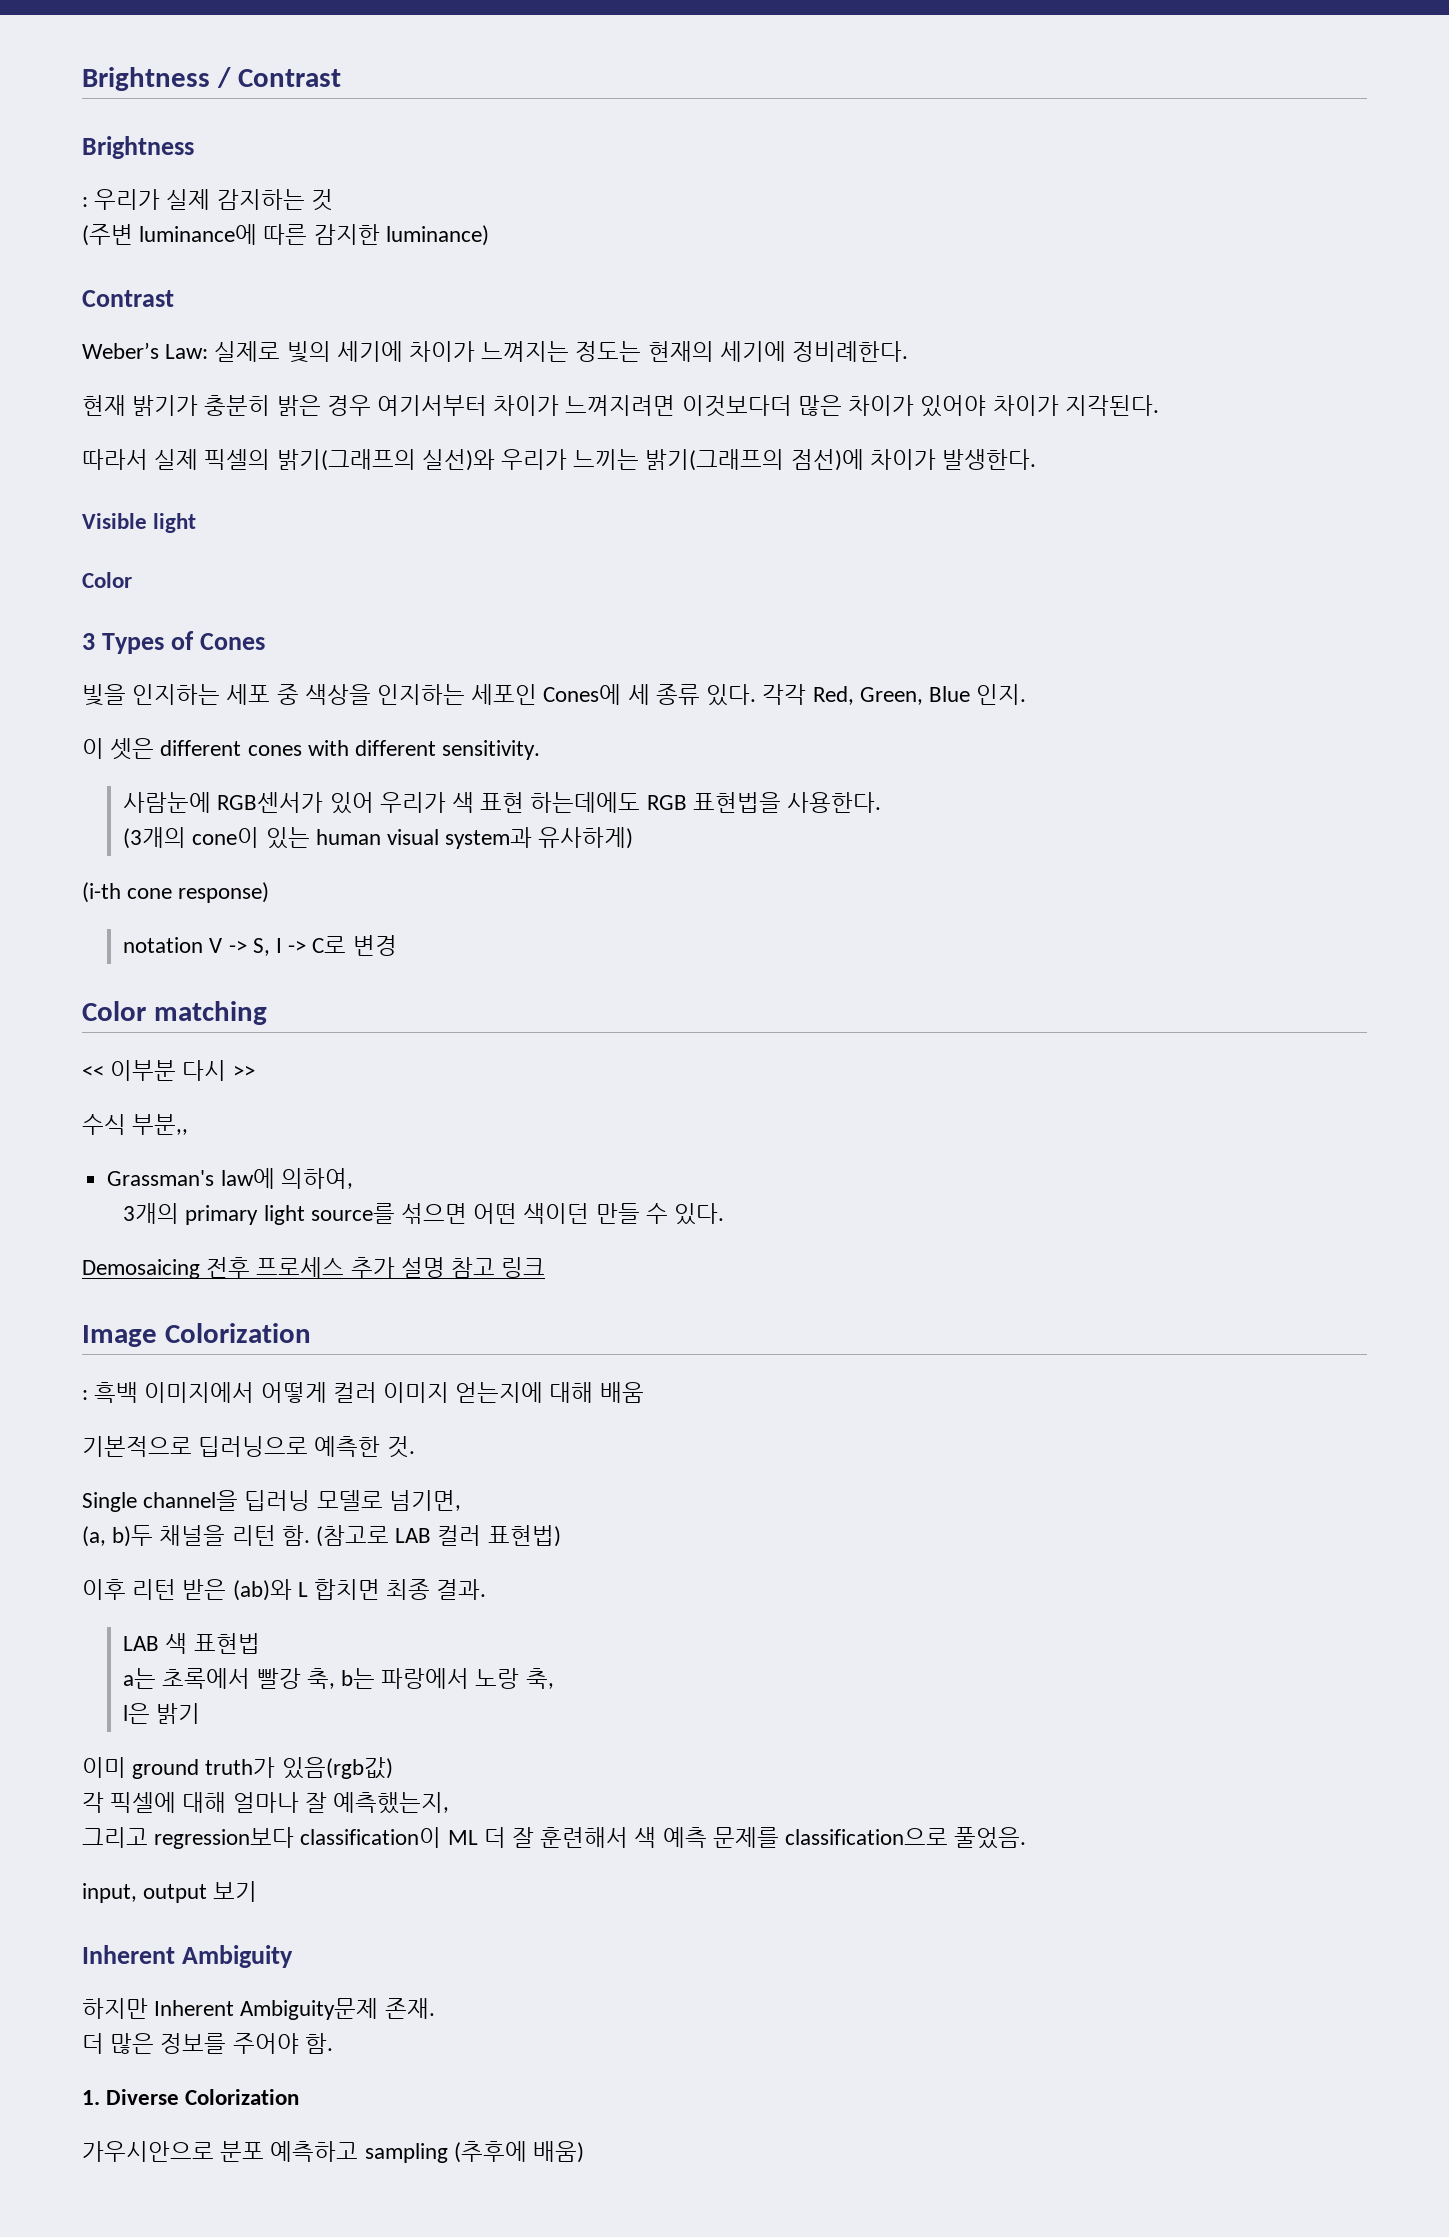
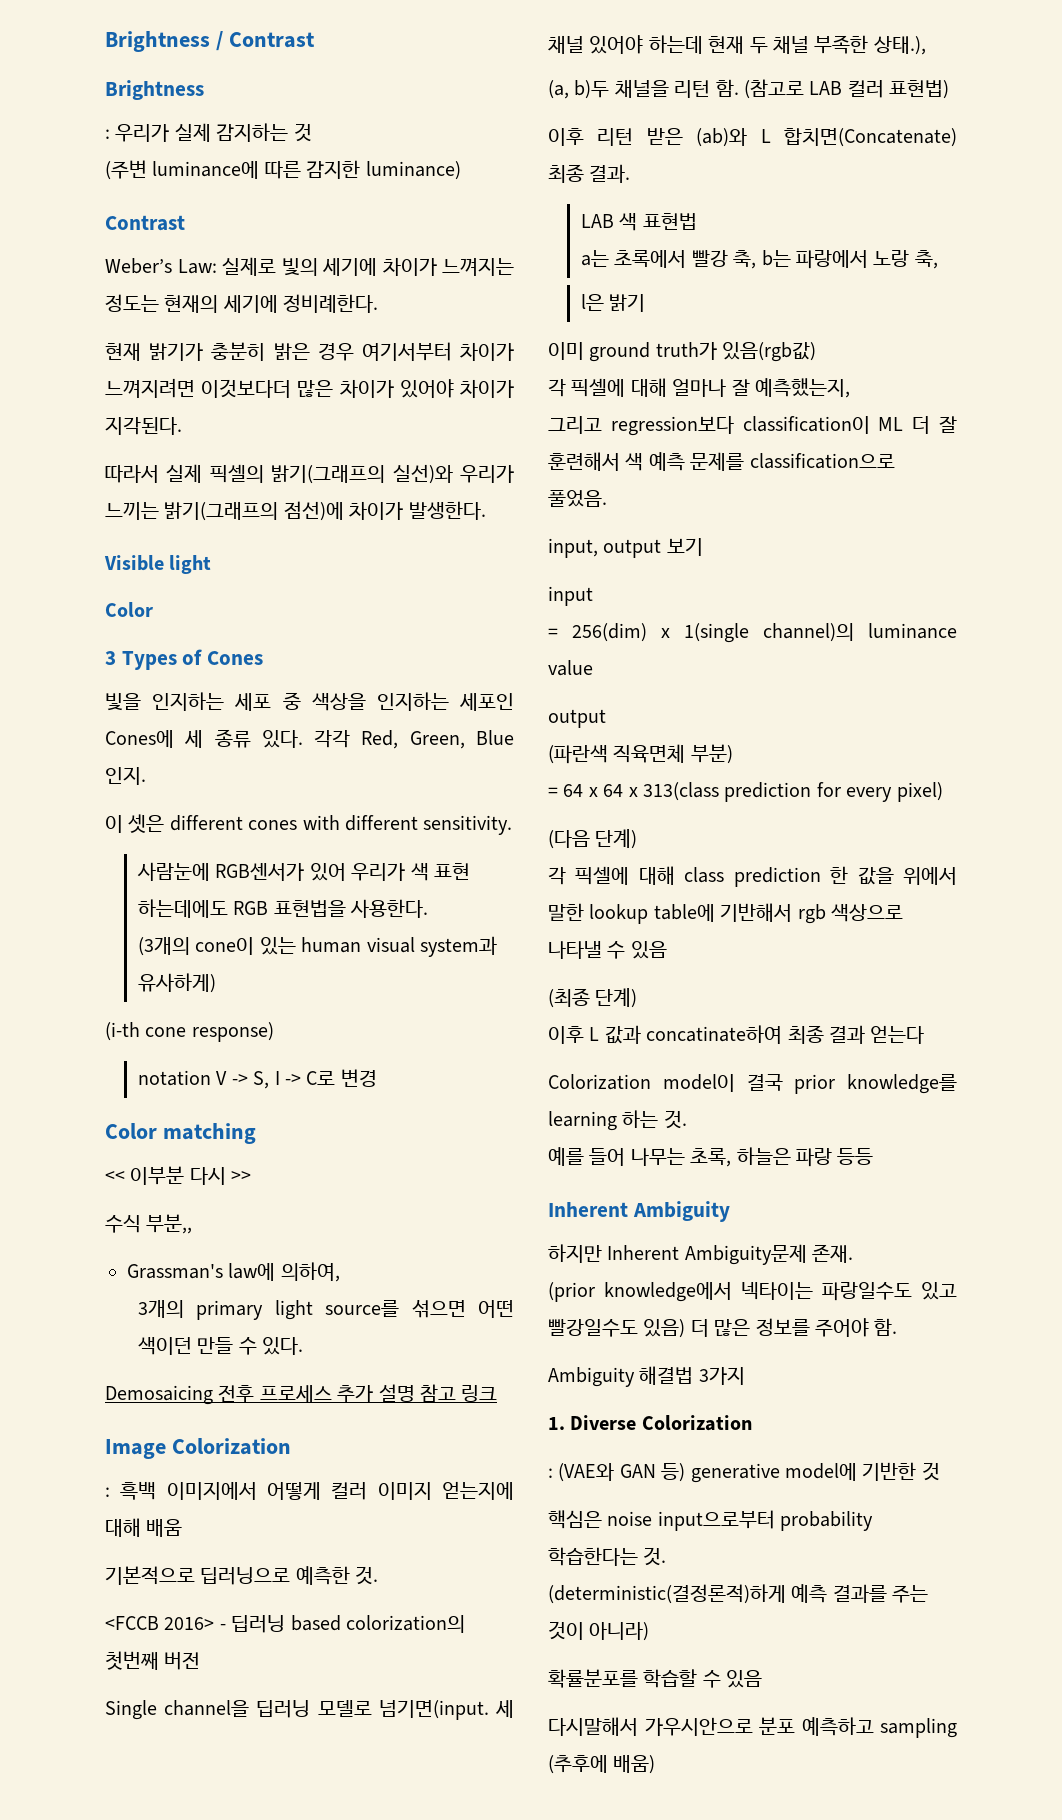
- Single channel을 딥러닝 모델로 넘기면,
+ <FCCB 2016> - 딥러닝 based colorization의 첫번째 버전
+ Single channel을 딥러닝 모델로 넘기면(input. 세 채널 있어야 하는데 현재 두 채널 부족한 상태.),
- 이후 리턴 받은 (ab)와 L 합치면 최종 결과.
+ 이후 리턴 받은 (ab)와 L 합치면(Concatenate) 최종 결과.
+ input
+ = 256(dim) x 1(single channel)의 luminance value
+ output
+ (파란색 직육면체 부분)
+ = 64 x 64 x 313(class prediction for every pixel)
+ (다음 단계)
+ 각 픽셀에 대해 class prediction 한 값을 위에서 말한 lookup table에 기반해서 rgb 색상으로 나타낼 수 있음
+ (최종 단계)
+ 이후 L 값과 concatinate하여 최종 결과 얻는다
+ Colorization model이 결국 prior knowledge를 learning 하는 것.
+ 예를 들어 나무는 초록, 하늘은 파랑 등등
- 더 많은 정보를 주어야 함.
+ (prior knowledge에서 넥타이는 파랑일수도 있고 빨강일수도 있음) 더 많은 정보를 주어야 함.
+ Ambiguity 해결법 3가지
- 가우시안으로 분포 예측하고 sampling (추후에 배움)
+ : (VAE와 GAN 등) generative model에 기반한 것
+ 핵심은 noise input으로부터 probability 학습한다는 것.
+ (deterministic(결정론적)하게 예측 결과를 주는 것이 아니라)
+ 확률분포를 학습할 수 있음
+ 다시말해서 가우시안으로 분포 예측하고 sampling (추후에 배움)

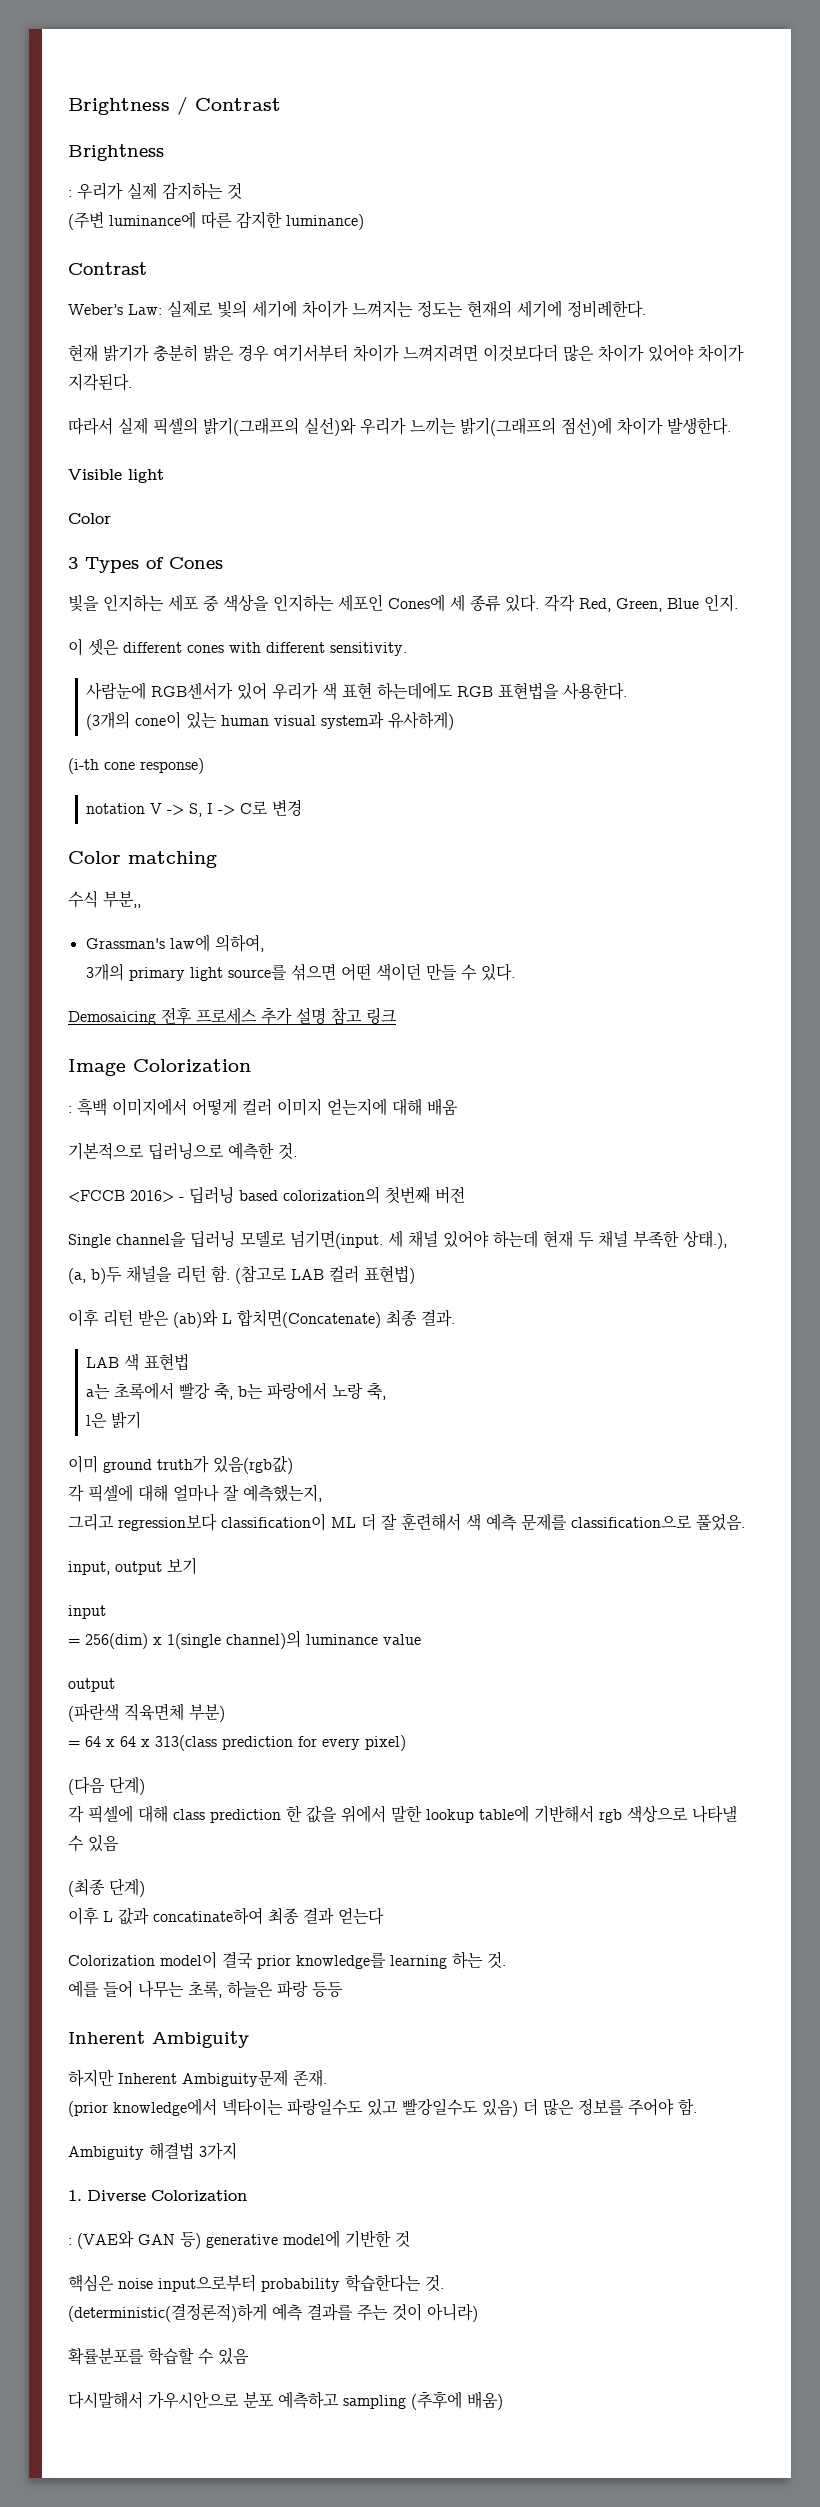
- << 이부분 다시 >>

